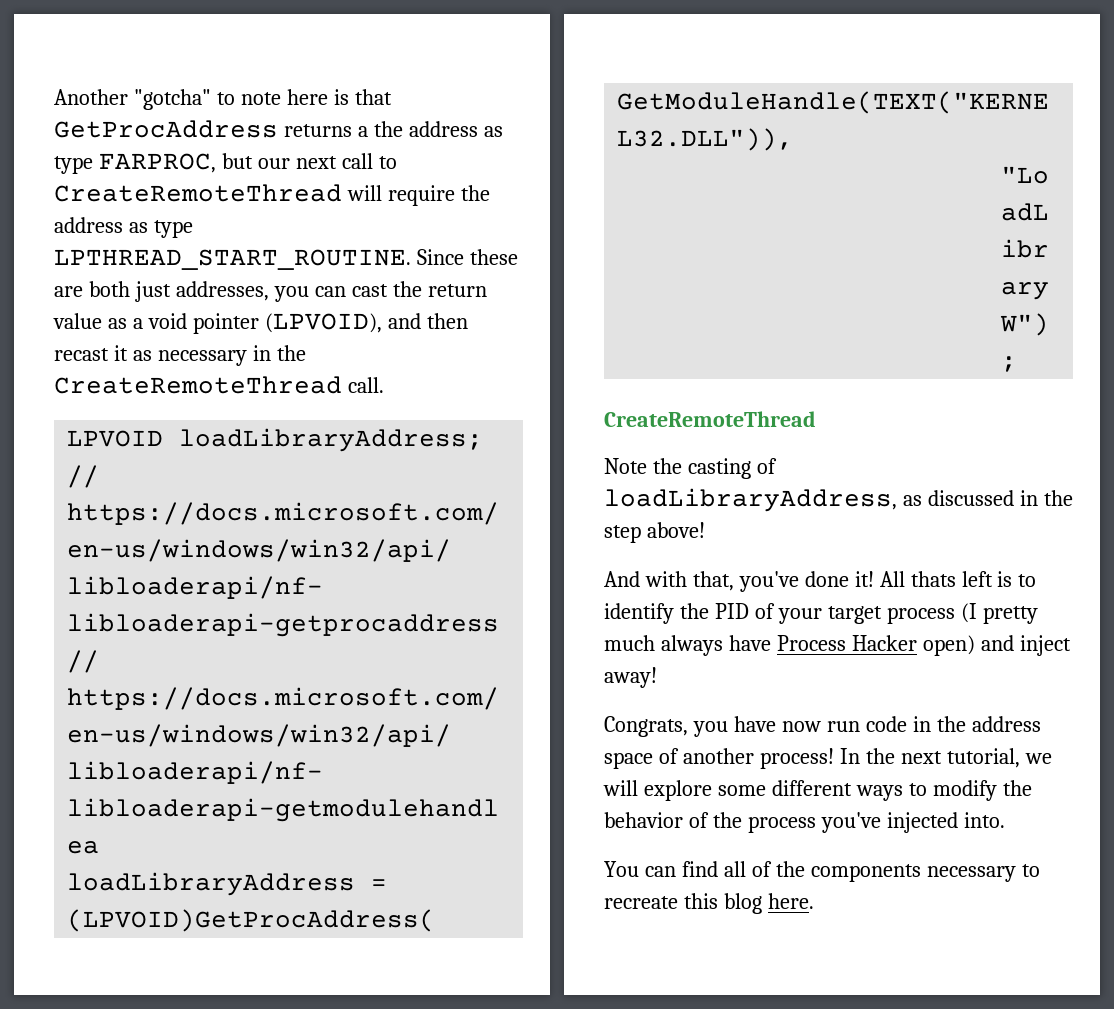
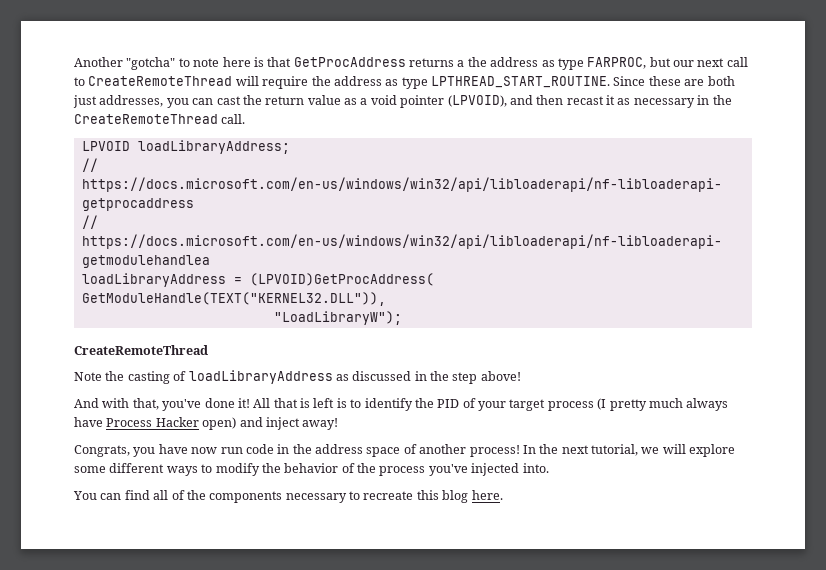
- Note the casting of loadLibraryAddress, as discussed in the step above!
+ Note the casting of loadLibraryAddress as discussed in the step above!
- All thats left is to identify the PID of your target process (I pretty much always have Process Hacker open) and inject away!
+ All that is left is to identify the PID of your target process (I pretty much always have Process Hacker open) and inject away!

